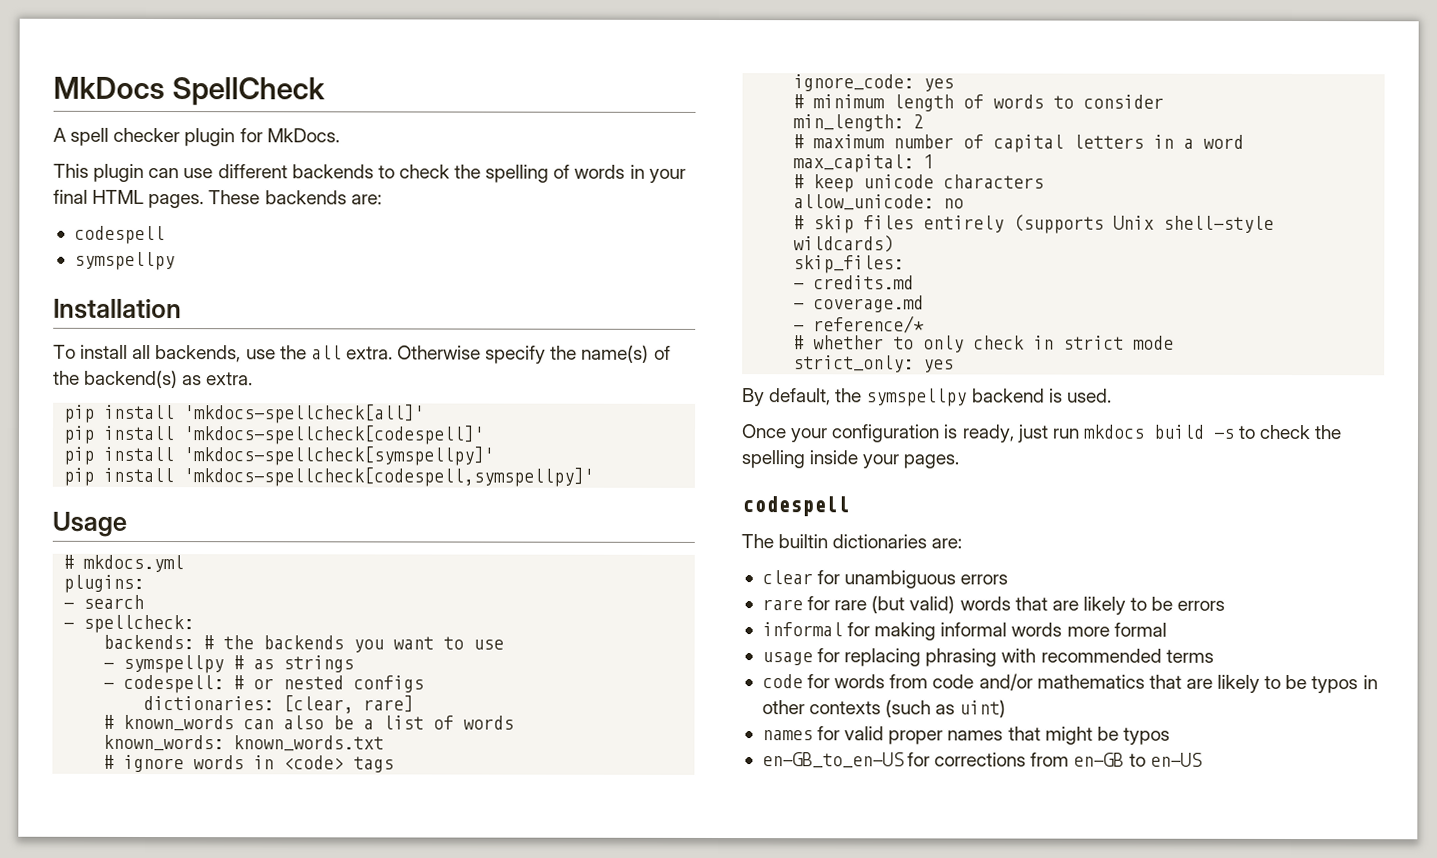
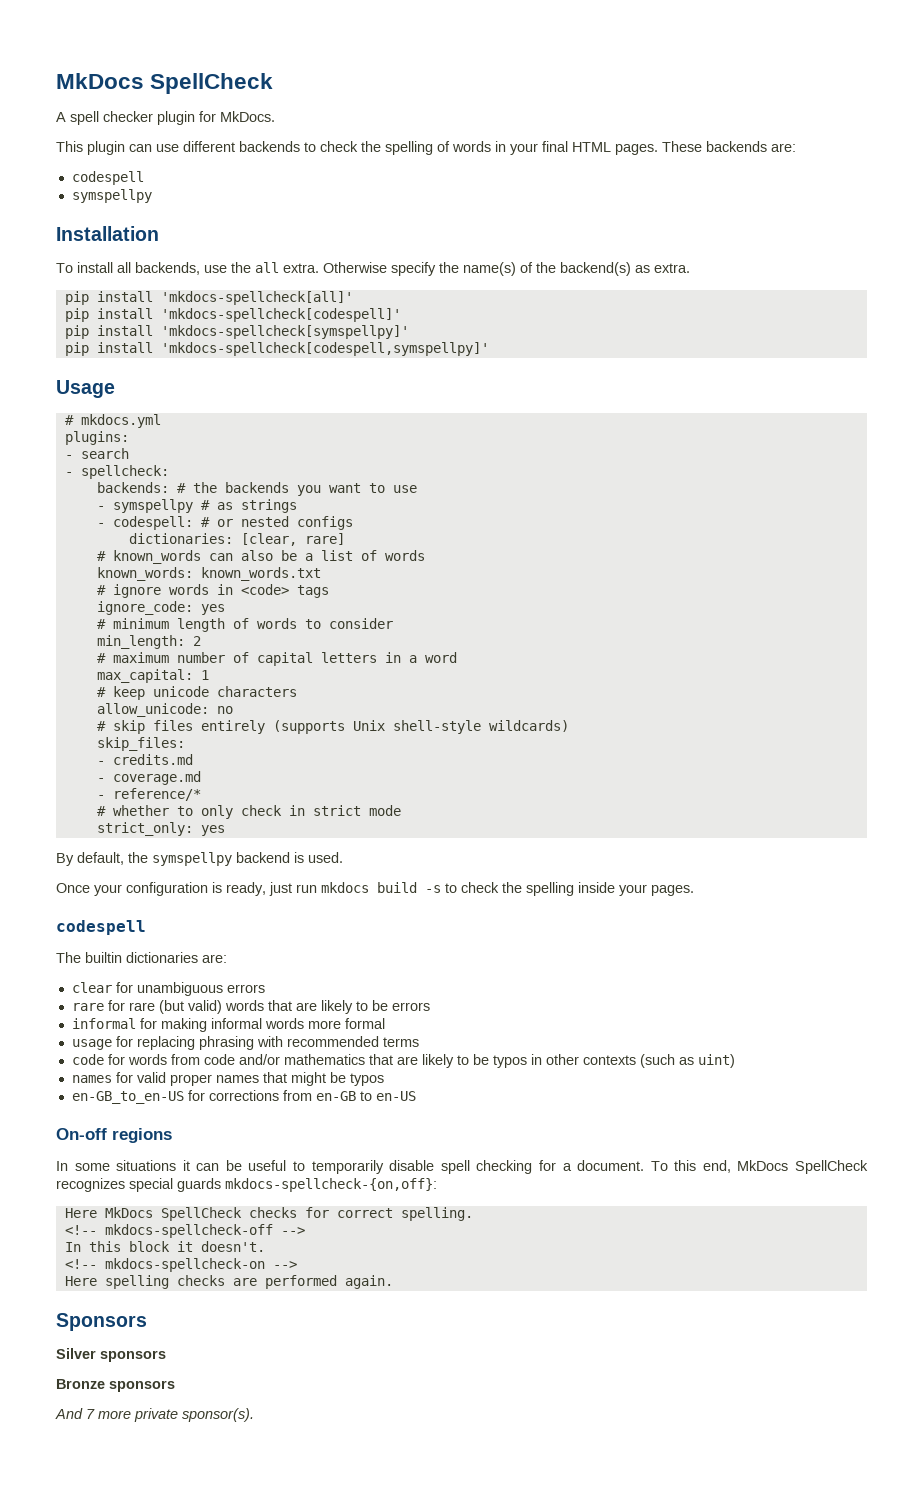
+ On-off regions
+ In some situations it can be useful to temporarily disable spell checking for a document. To this end, MkDocs SpellCheck recognizes special guards mkdocs-spellcheck-{on,off}:
+ Here MkDocs SpellCheck checks for correct spelling.
+ <!-- mkdocs-spellcheck-off -->
+ In this block it doesn't.
+ <!-- mkdocs-spellcheck-on -->
+ Here spelling checks are performed again.
+ Sponsors
+ Silver sponsors
+ Bronze sponsors
+ And 7 more private sponsor(s).

